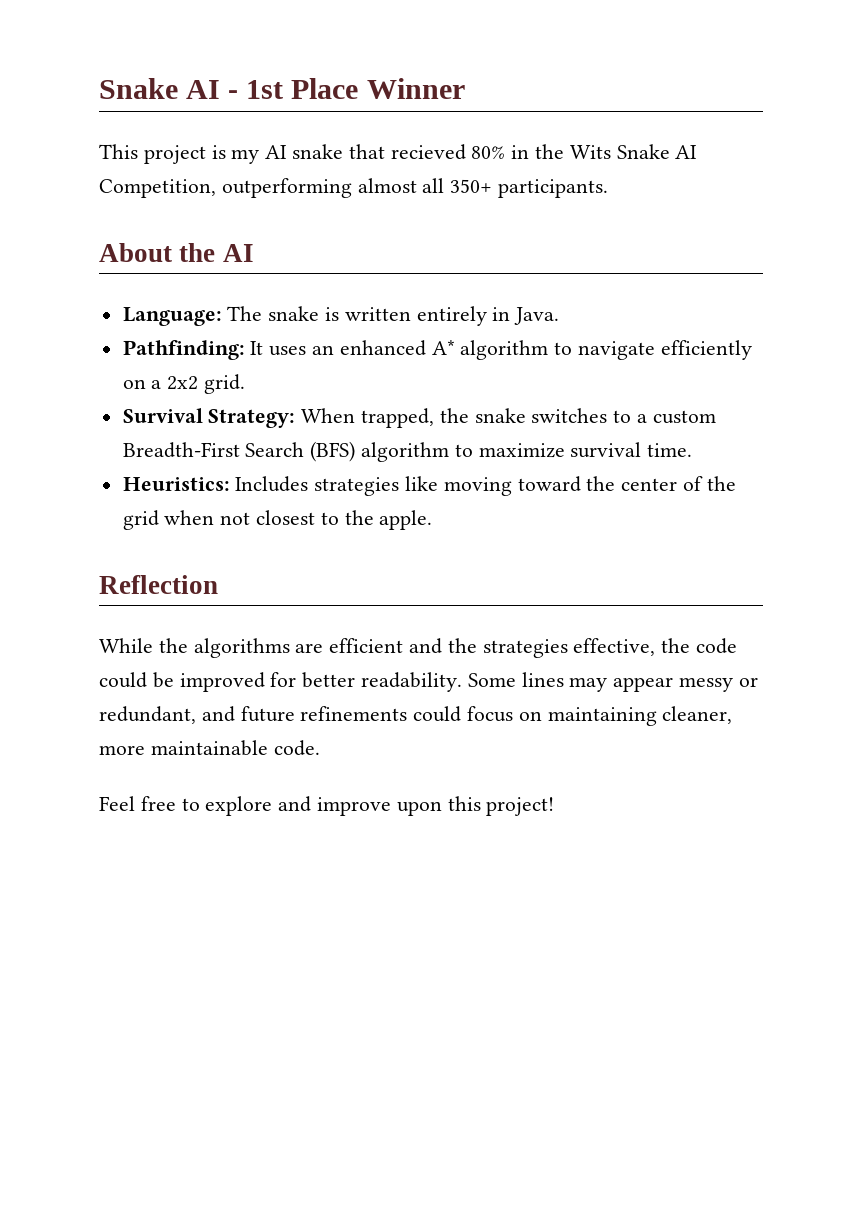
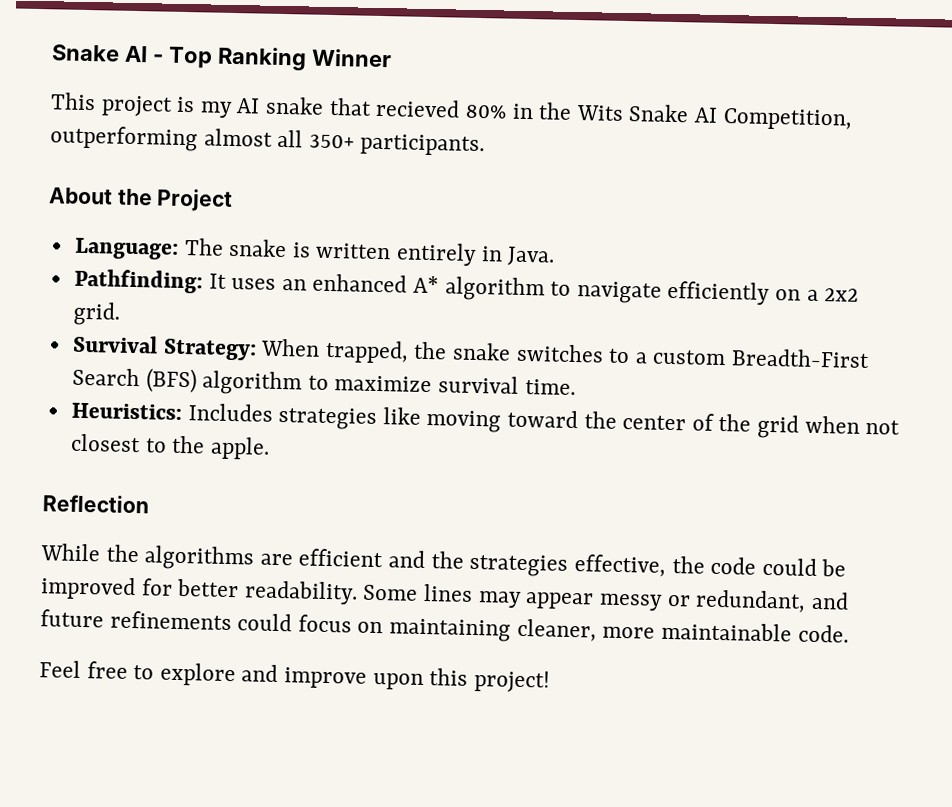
- Snake AI - 1st Place Winner
+ Snake AI - Top Ranking Winner
- About the AI
+ About the Project

